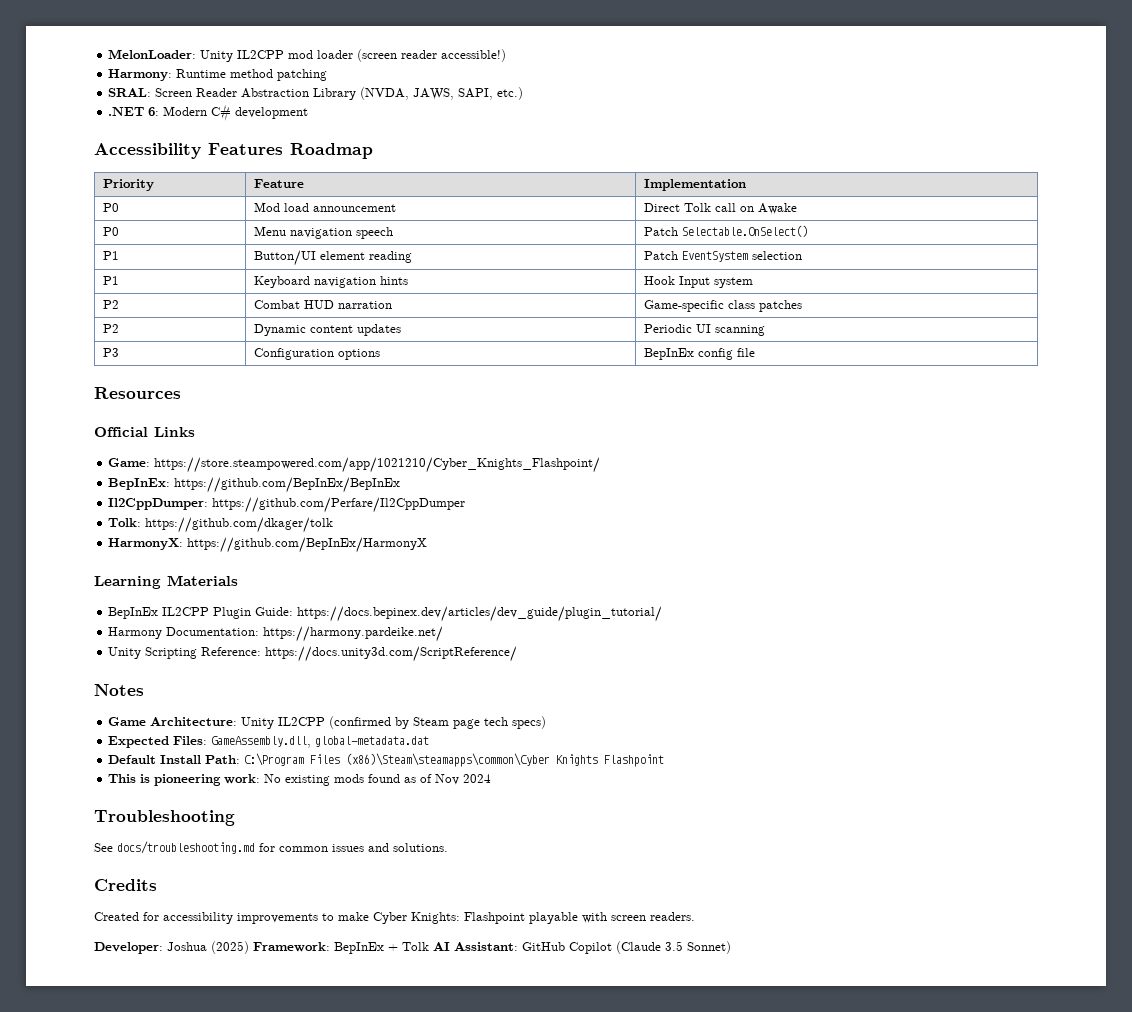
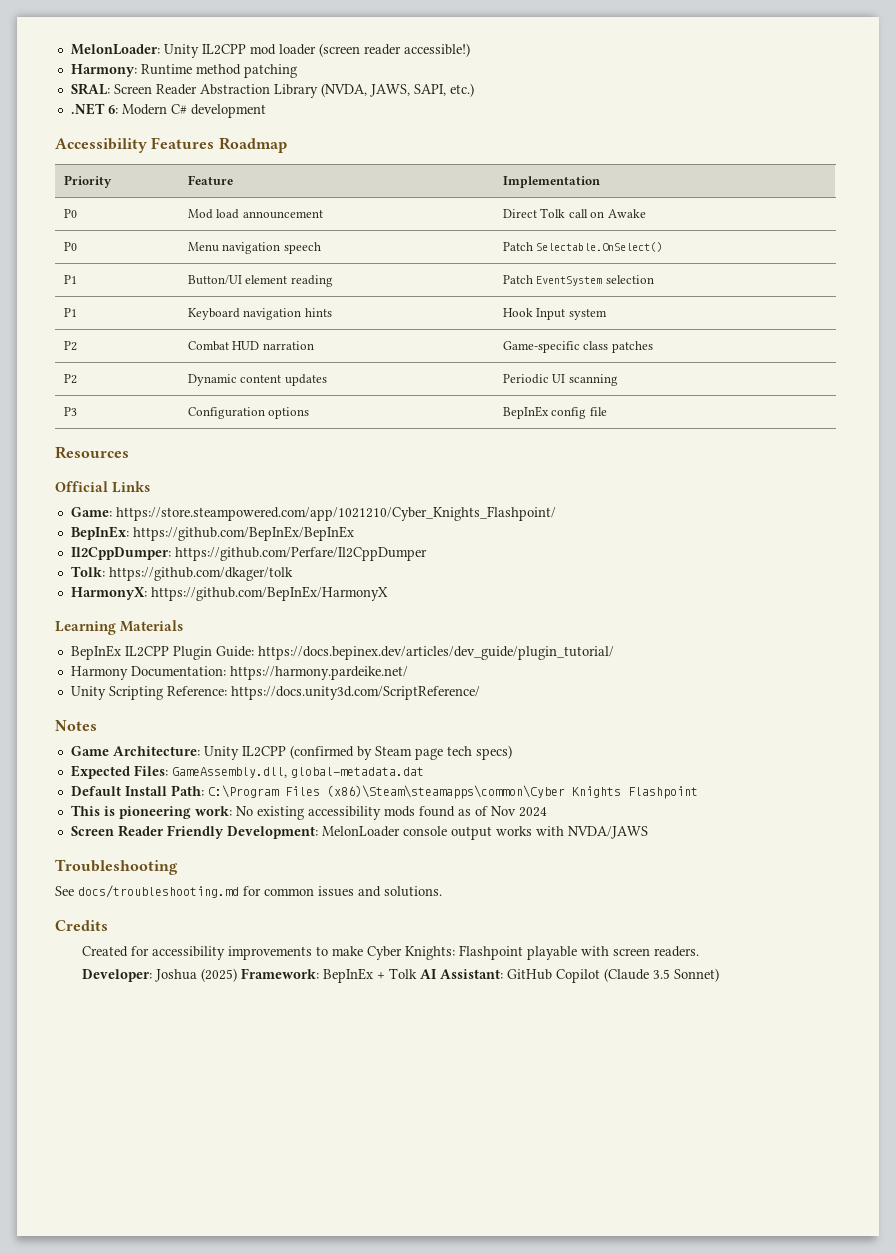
- This is pioneering work: No existing mods found as of Nov 2024
+ This is pioneering work: No existing accessibility mods found as of Nov 2024
+ Screen Reader Friendly Development: MelonLoader console output works with NVDA/JAWS

